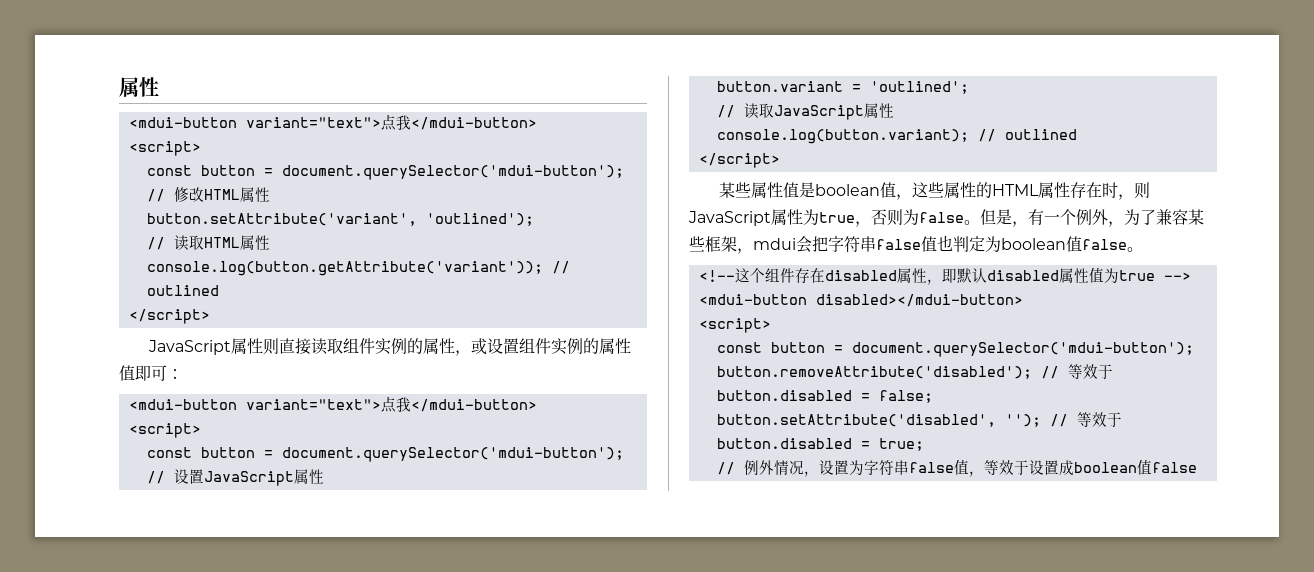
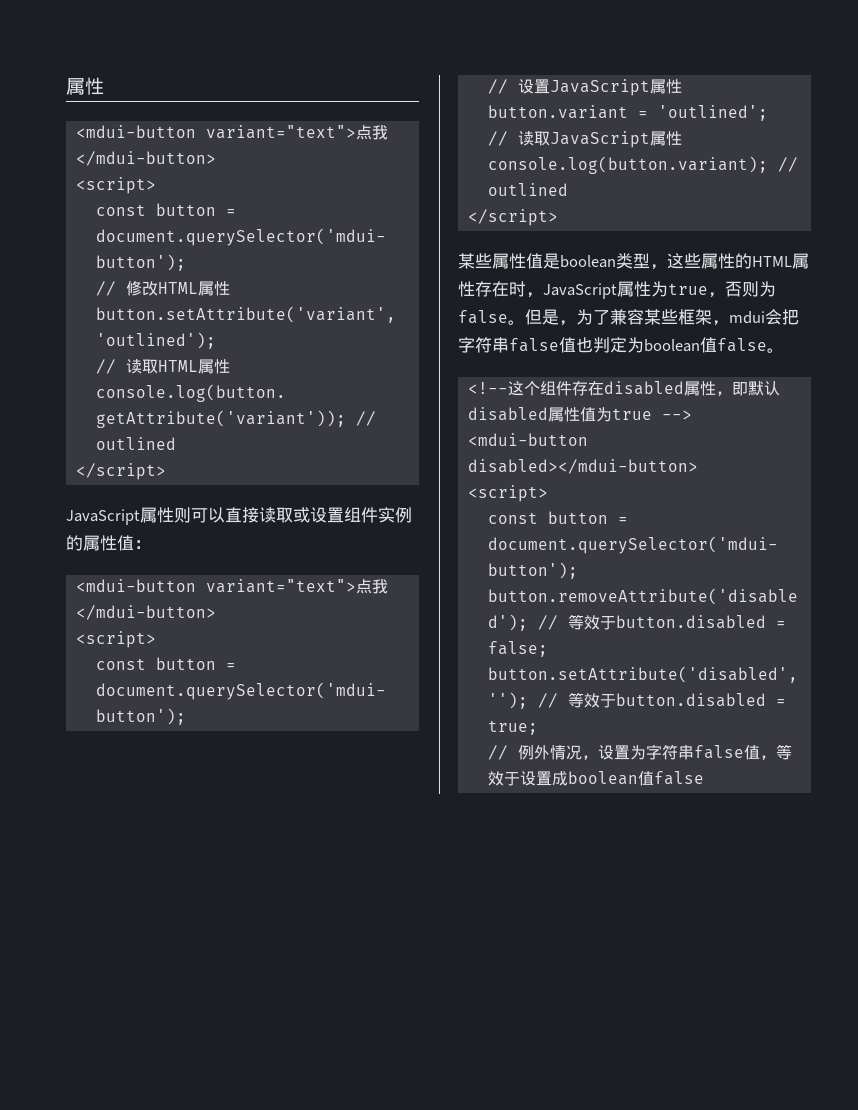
- JavaScript属性则直接读取组件实例的属性，或设置组件实例的属性值即可：
+ JavaScript属性则可以直接读取或设置组件实例的属性值：
- 某些属性值是boolean值，这些属性的HTML属性存在时，则JavaScript属性为true，否则为false。
+ 某些属性值是boolean类型，这些属性的HTML属性存在时，JavaScript属性为true，否则为false。
- 但是，有一个例外，为了兼容某些框架，mdui会把字符串false值也判定为boolean值false。
+ 但是，为了兼容某些框架，mdui会把字符串false值也判定为boolean值false。

